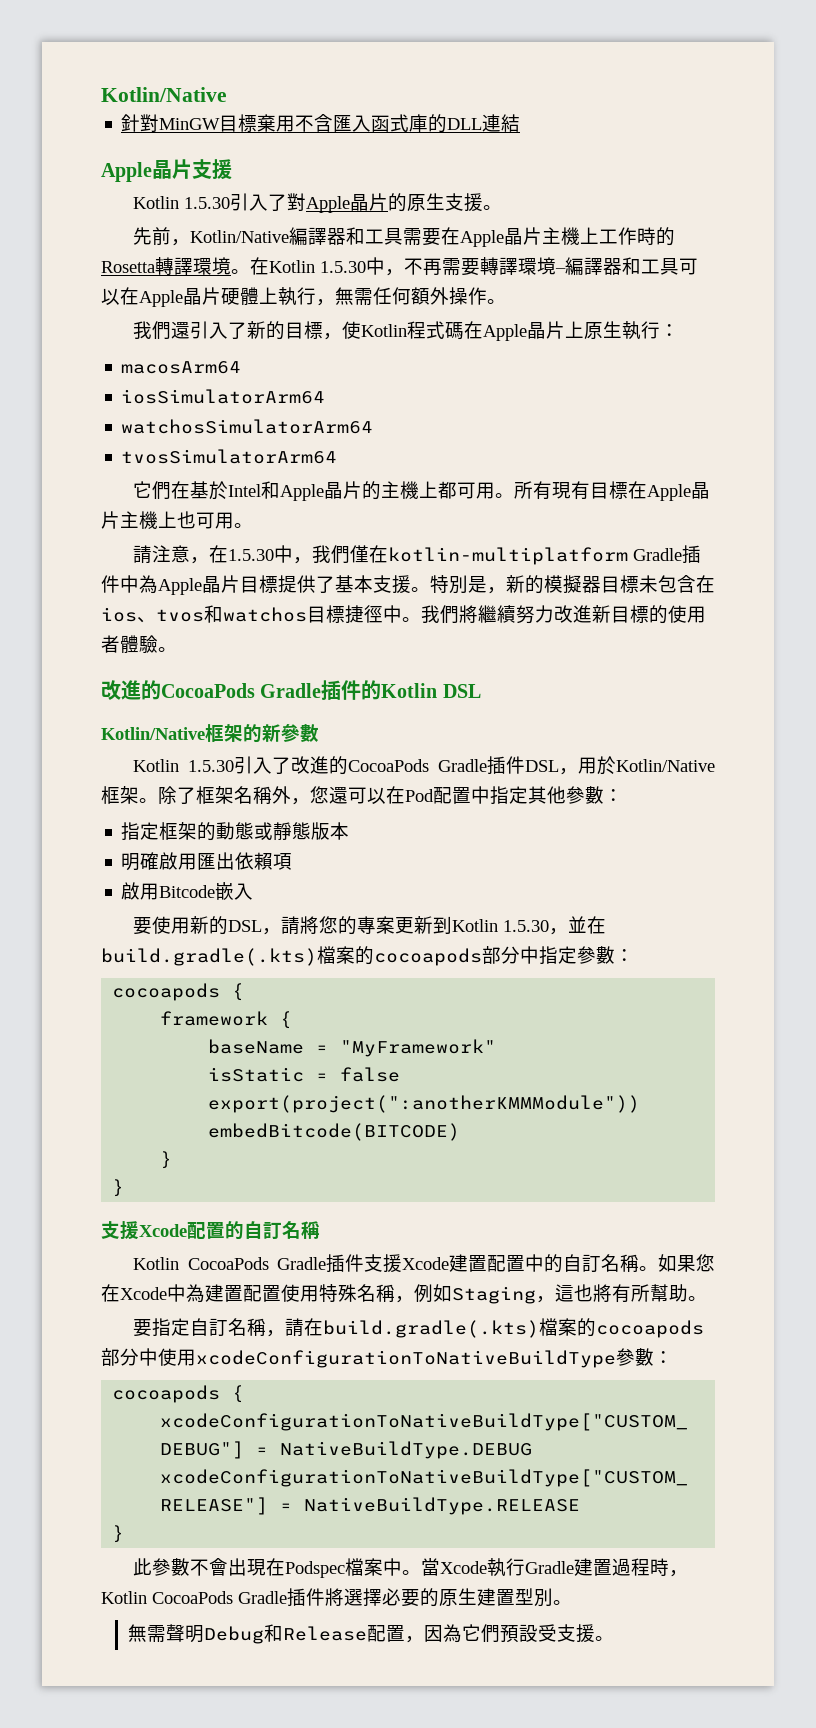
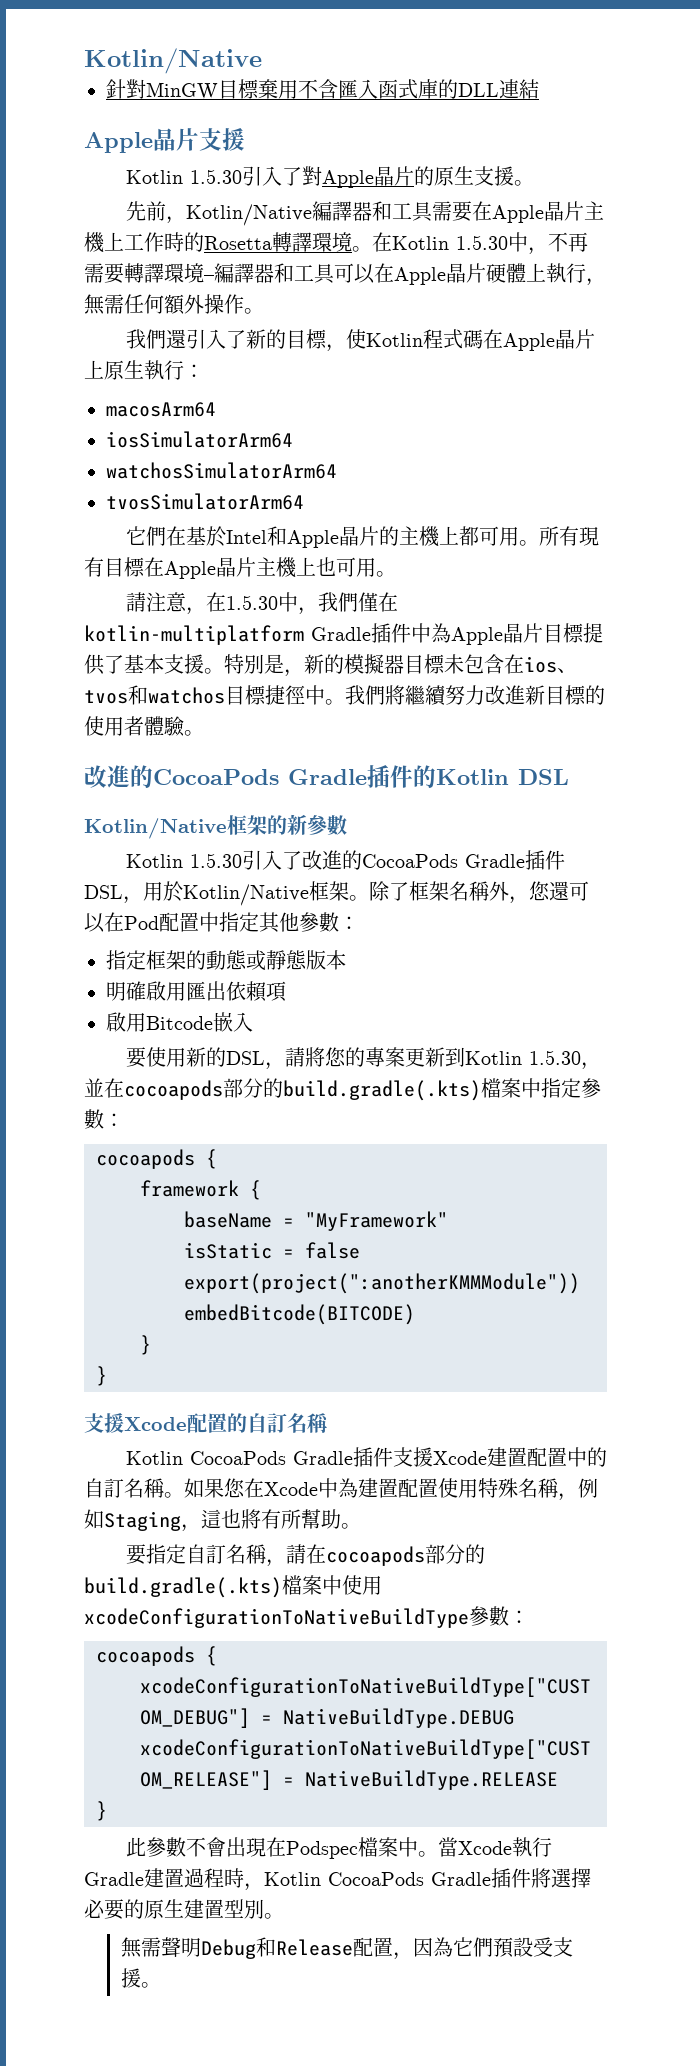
- 要使用新的DSL，請將您的專案更新到Kotlin 1.5.30，並在build.gradle(.kts)檔案的cocoapods部分中指定參數：
+ 要使用新的DSL，請將您的專案更新到Kotlin 1.5.30，並在cocoapods部分的build.gradle(.kts)檔案中指定參數：
- 要指定自訂名稱，請在build.gradle(.kts)檔案的cocoapods部分中使用xcodeConfigurationToNativeBuildType參數：
+ 要指定自訂名稱，請在cocoapods部分的build.gradle(.kts)檔案中使用xcodeConfigurationToNativeBuildType參數：

